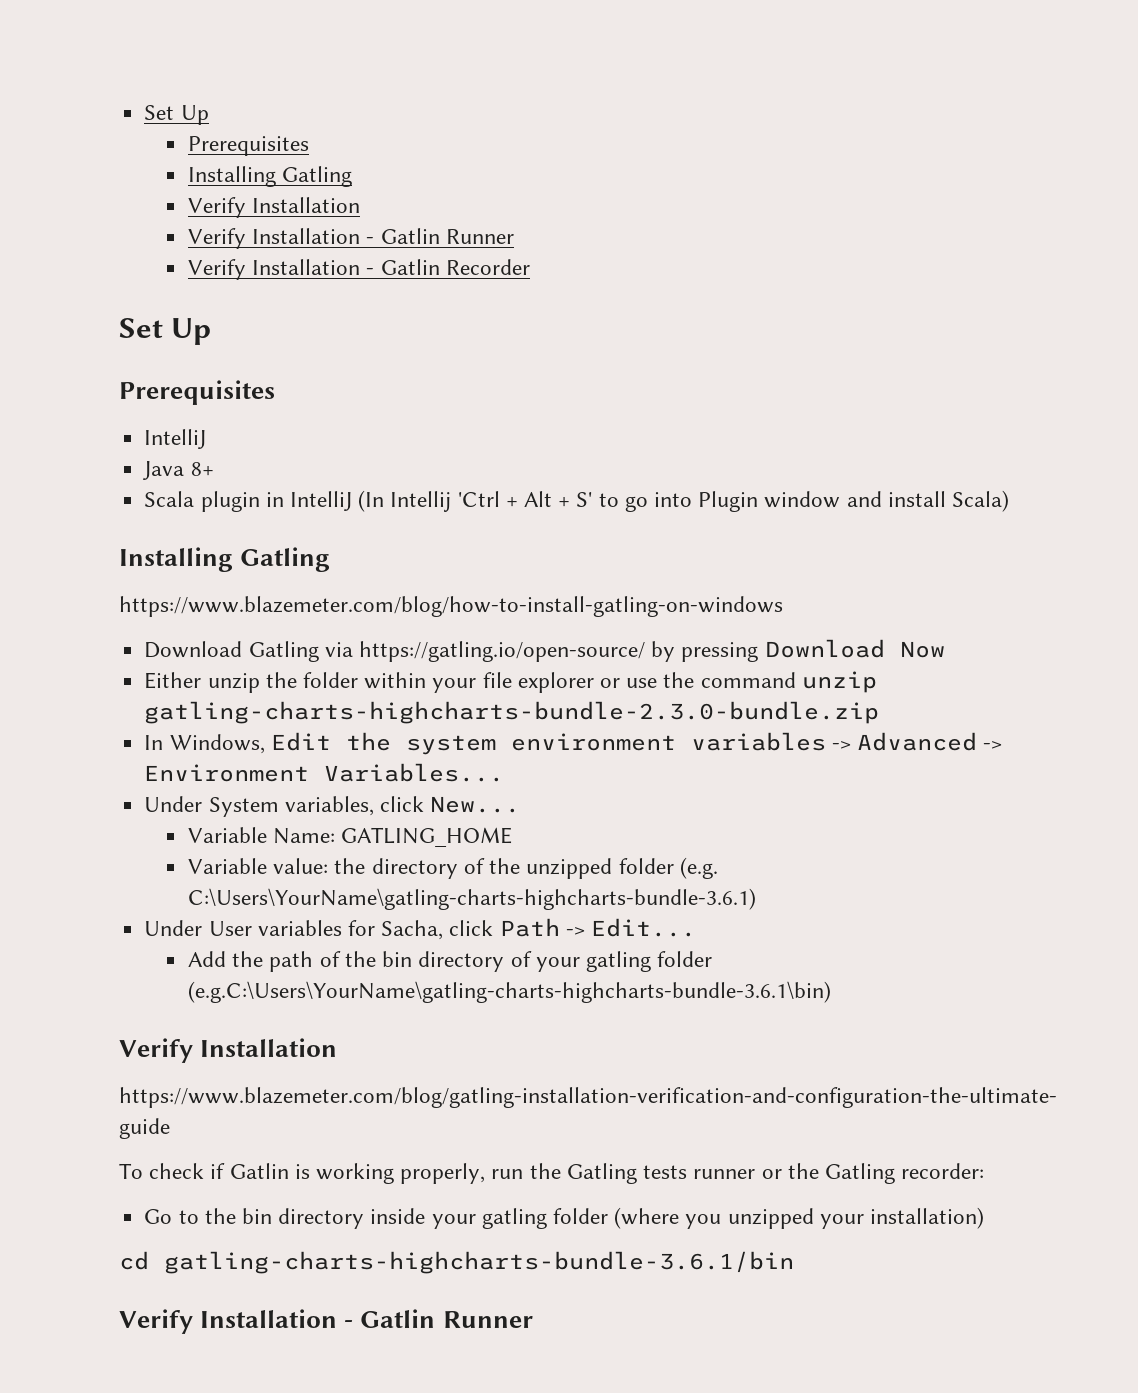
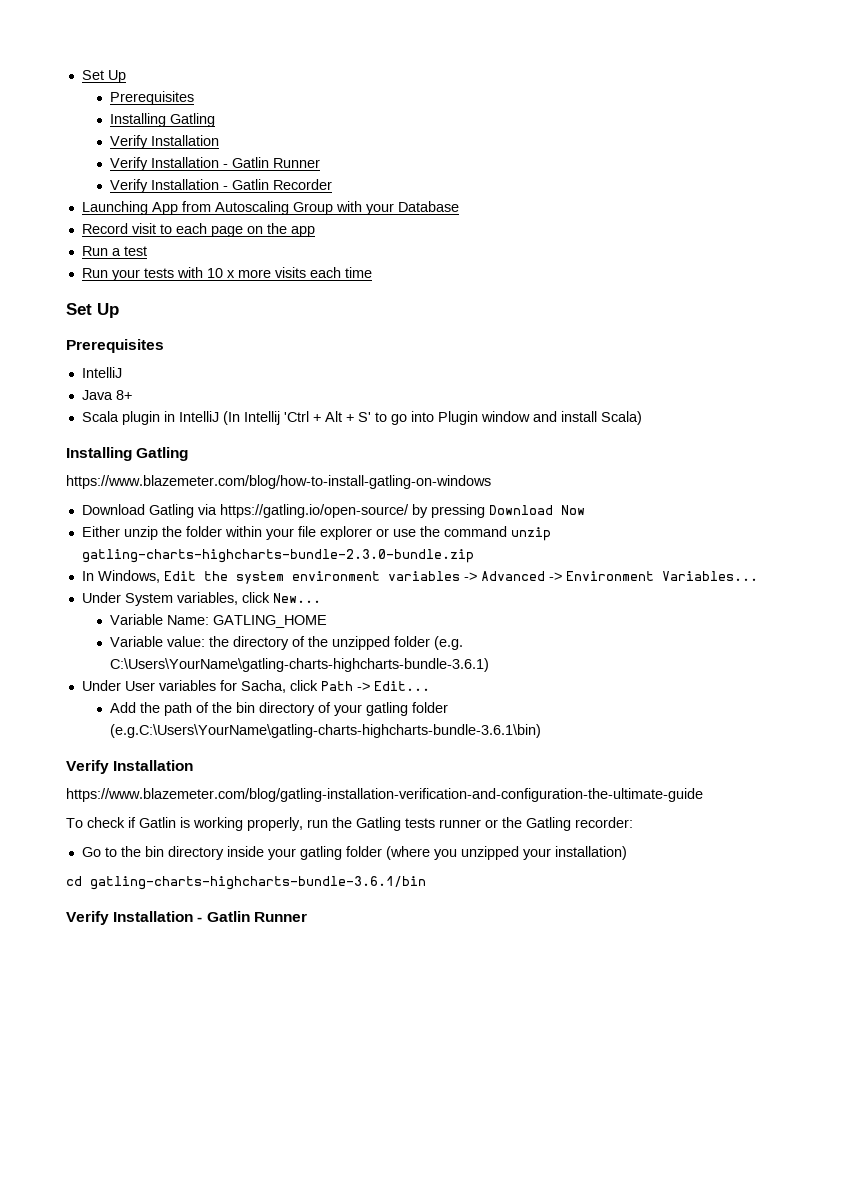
+ Launching App from Autoscaling Group with your Database
+ Record visit to each page on the app
+ Run a test
+ Run your tests with 10 x more visits each time

